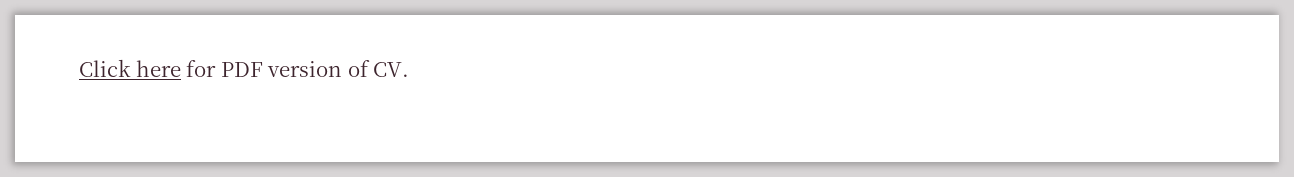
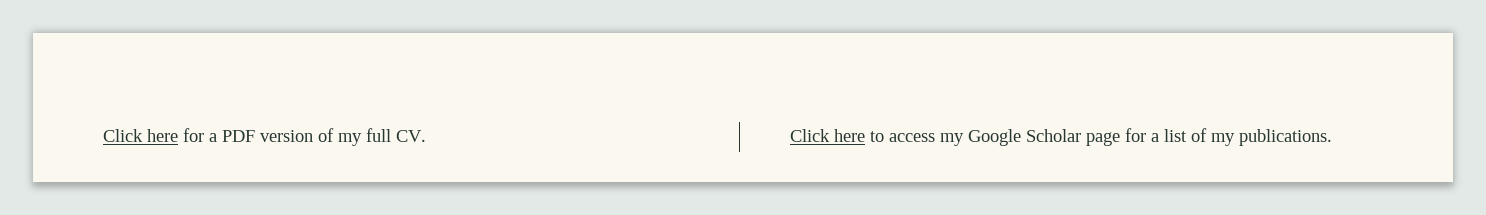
- Click here for PDF version of CV.
+ Click here for a PDF version of my full CV.
+ Click here to access my Google Scholar page for a list of my publications.

